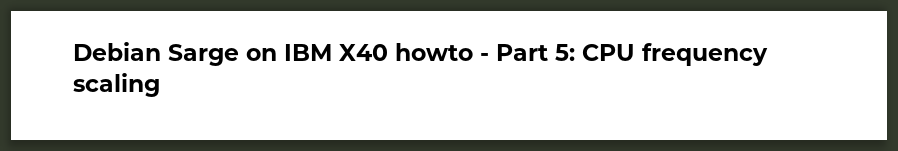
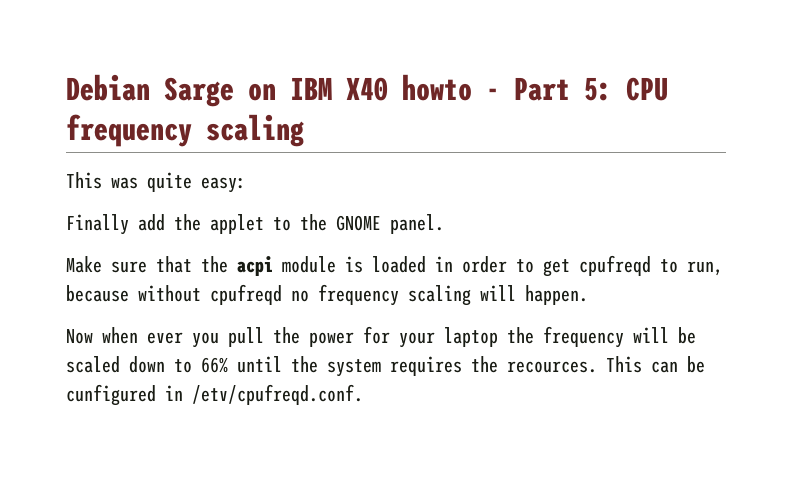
+ This was quite easy:
+ Finally add the applet to the GNOME panel.
+ Make sure that the acpi module is loaded in order to get cpufreqd to run, because without cpufreqd no frequency scaling will happen.
+ Now when ever you pull the power for your laptop the frequency will be scaled down to 66% until the system requires the recources. This can be cunfigured in /etv/cpufreqd.conf.

